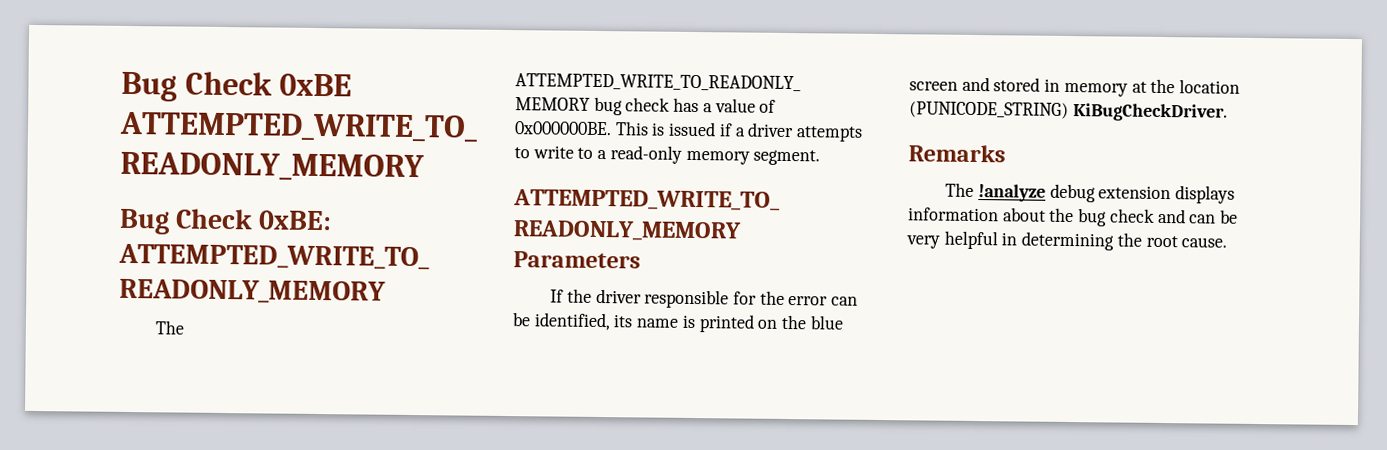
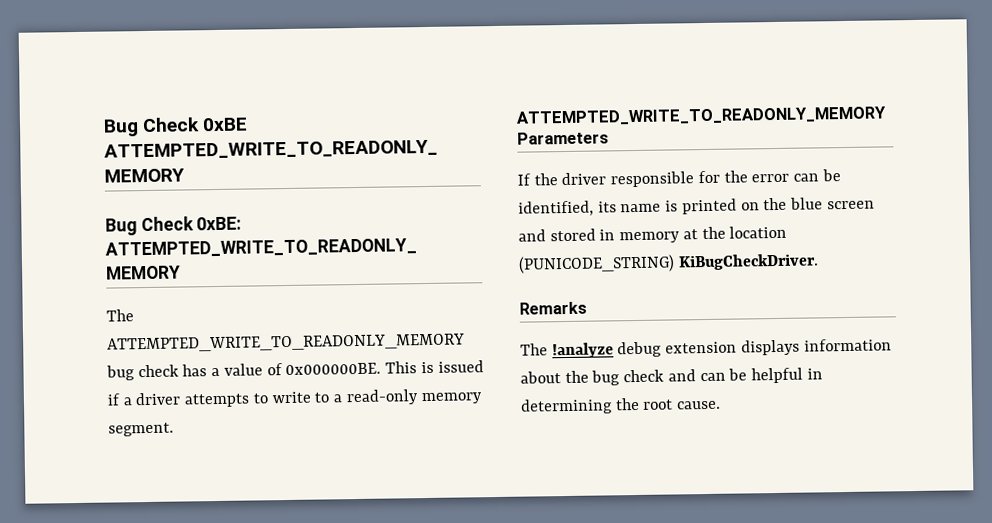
- The !analyze debug extension displays information about the bug check and can be very helpful in determining the root cause.
+ The !analyze debug extension displays information about the bug check and can be helpful in determining the root cause.

